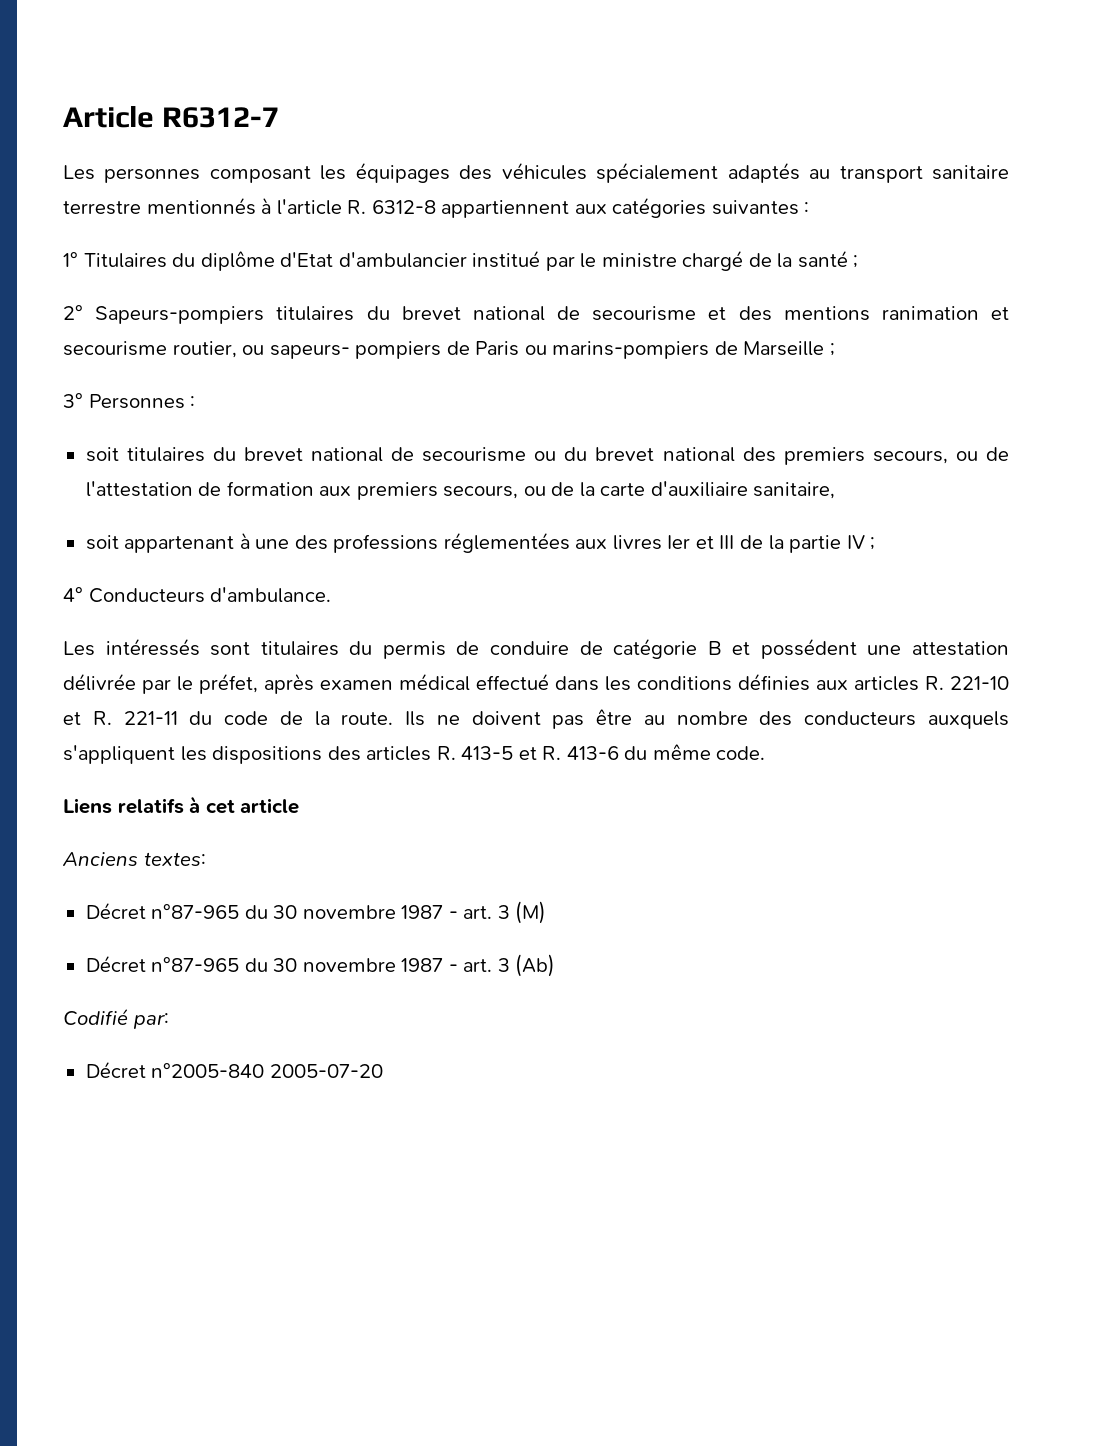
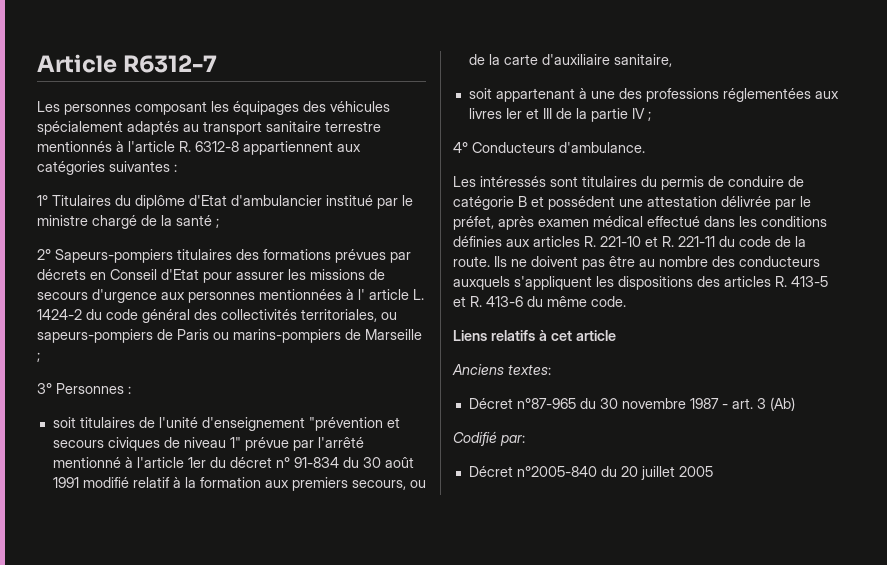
- 2° Sapeurs-pompiers titulaires du brevet national de secourisme et des mentions ranimation et secourisme routier, ou sapeurs- pompiers de Paris ou marins-pompiers de Marseille ;
+ 2° Sapeurs-pompiers titulaires des formations prévues par décrets en Conseil d'Etat pour assurer les missions de secours d'urgence aux personnes mentionnées à l' article L. 1424-2 du code général des collectivités territoriales, ou sapeurs-pompiers de Paris ou marins-pompiers de Marseille ;
- soit titulaires du brevet national de secourisme ou du brevet national des premiers secours, ou de l'attestation de formation aux premiers secours, ou de la carte d'auxiliaire sanitaire,
+ soit titulaires de l'unité d'enseignement "prévention et secours civiques de niveau 1" prévue par l'arrêté mentionné à l'article 1er du décret n° 91-834 du 30 août 1991 modifié relatif à la formation aux premiers secours, ou de la carte d'auxiliaire sanitaire,
- Décret n°87-965 du 30 novembre 1987 - art. 3 (M)
- Décret n°2005-840 2005-07-20
+ Décret n°2005-840 du 20 juillet 2005

